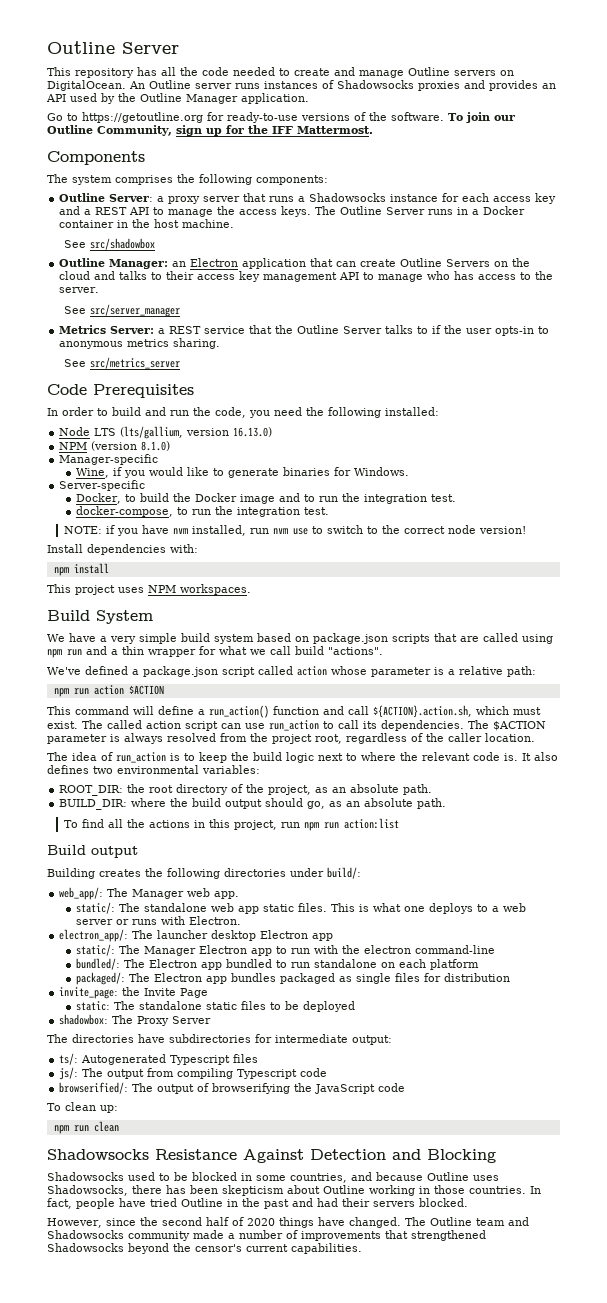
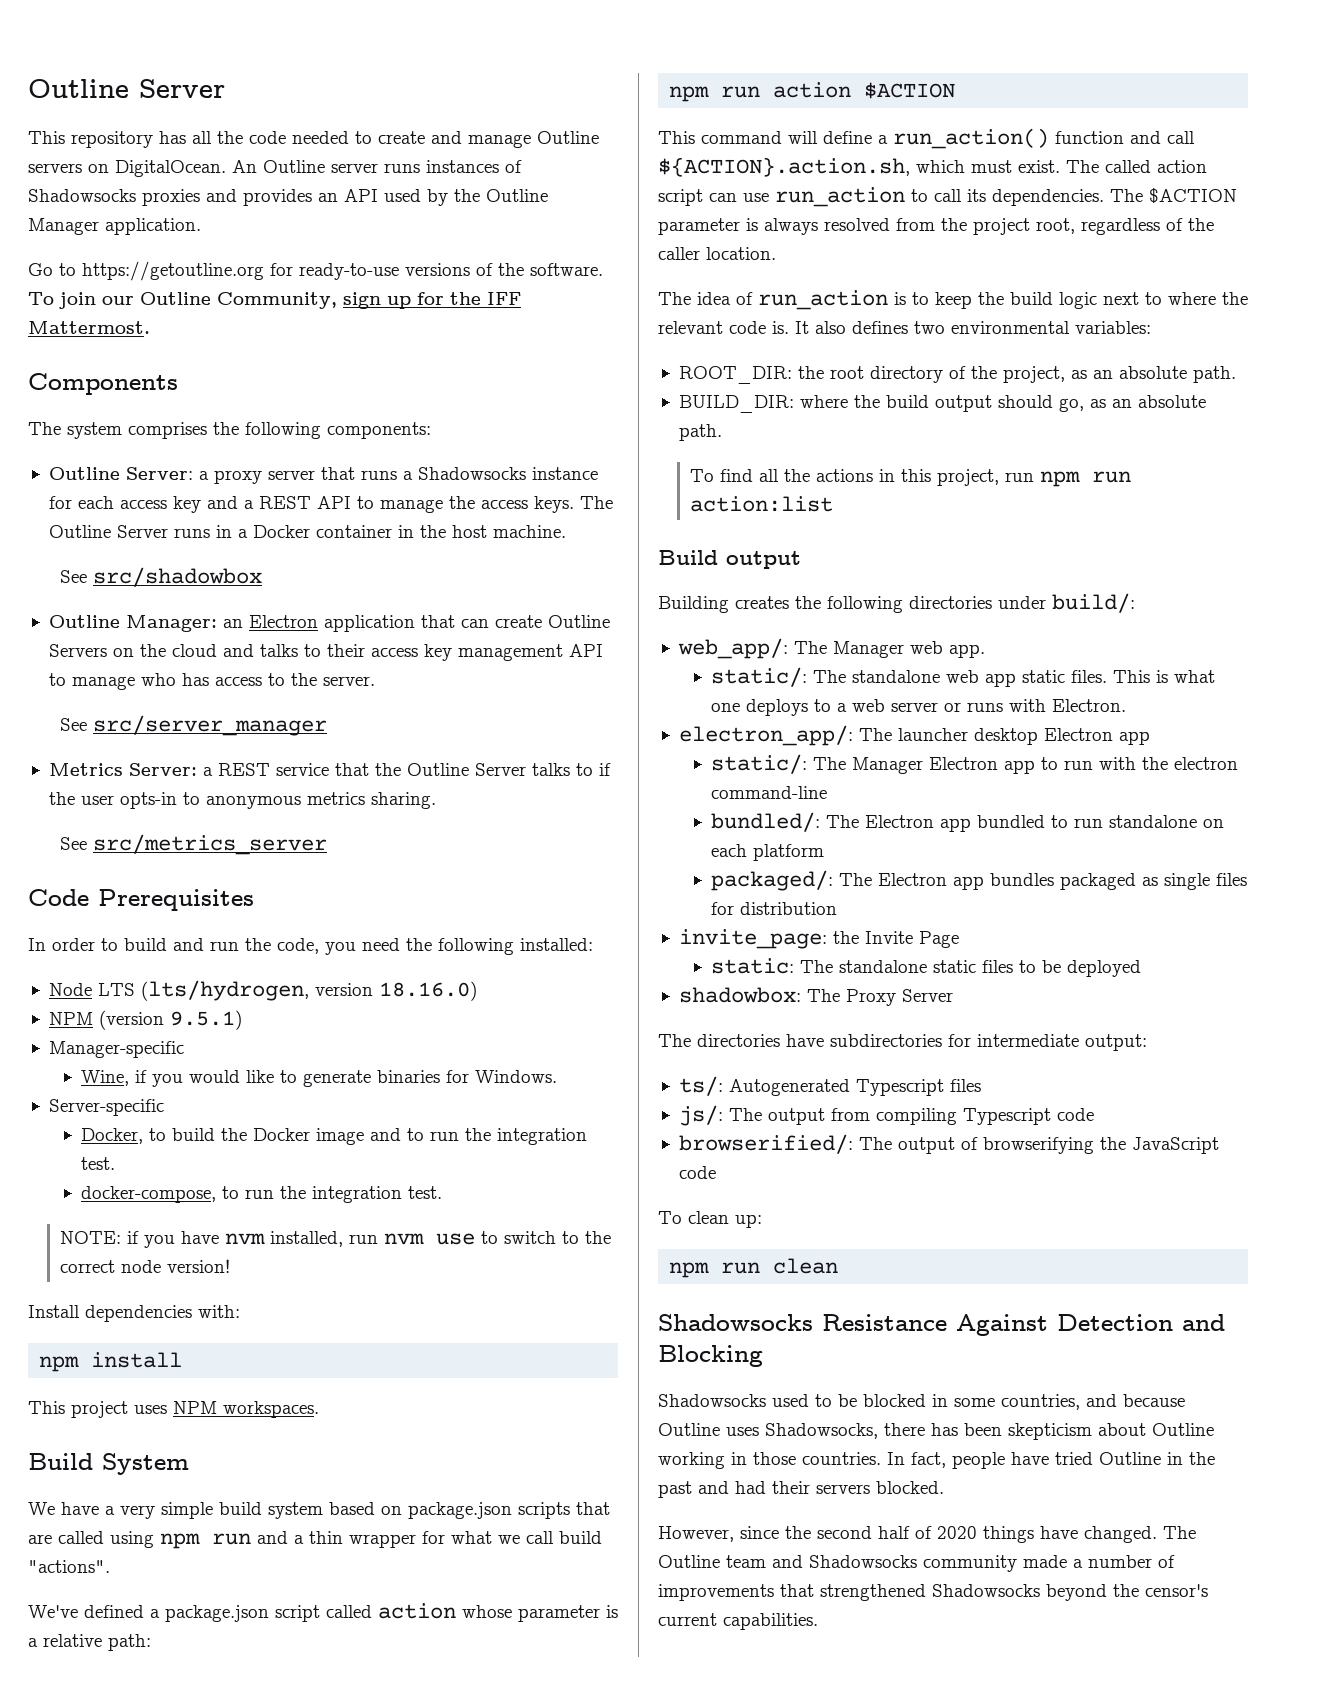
- Node LTS (lts/gallium, version 16.13.0)
+ Node LTS (lts/hydrogen, version 18.16.0)
- NPM (version 8.1.0)
+ NPM (version 9.5.1)

